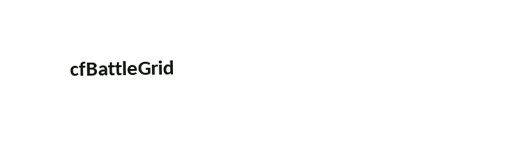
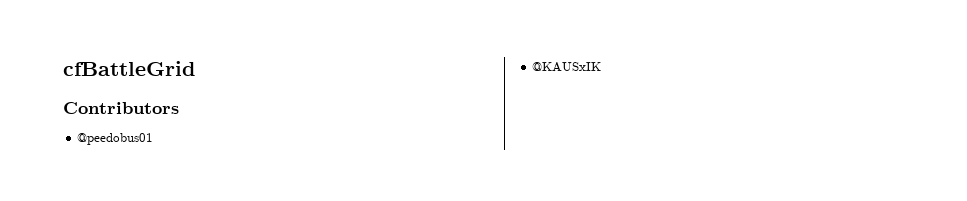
+ Contributors
+ @peedobus01
+ @KAUSxIK

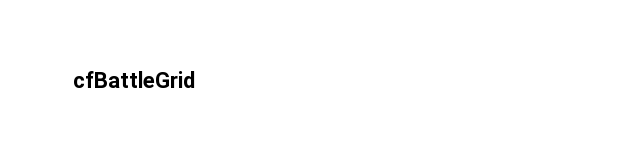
- Contributors
- @peedobus01
- @KAUSxIK

